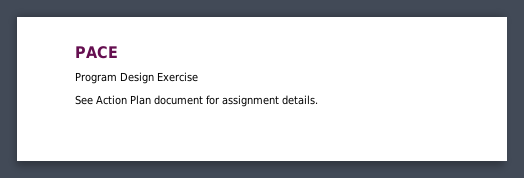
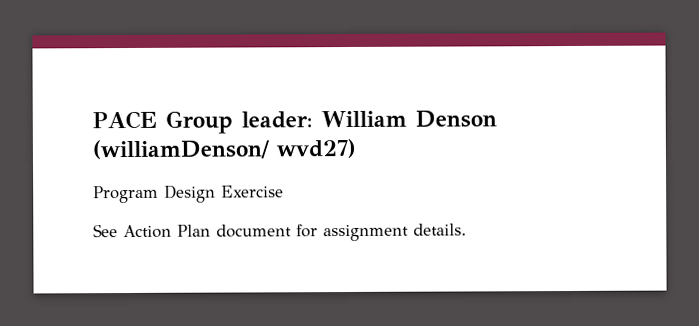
- PACE
+ PACE Group leader: William Denson (williamDenson/ wvd27)

